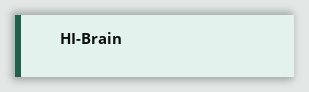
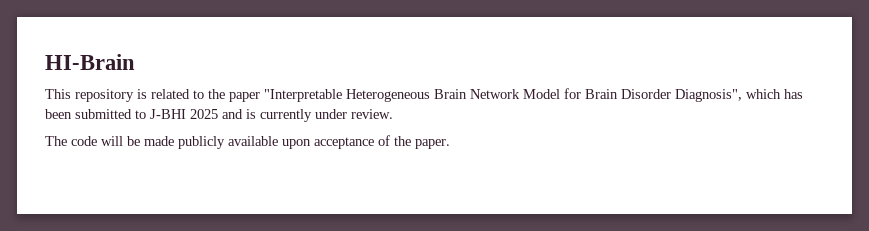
+ This repository is related to the paper "Interpretable Heterogeneous Brain Network Model for Brain Disorder Diagnosis", which has been submitted to J-BHI 2025 and is currently under review.
+ The code will be made publicly available upon acceptance of the paper.

